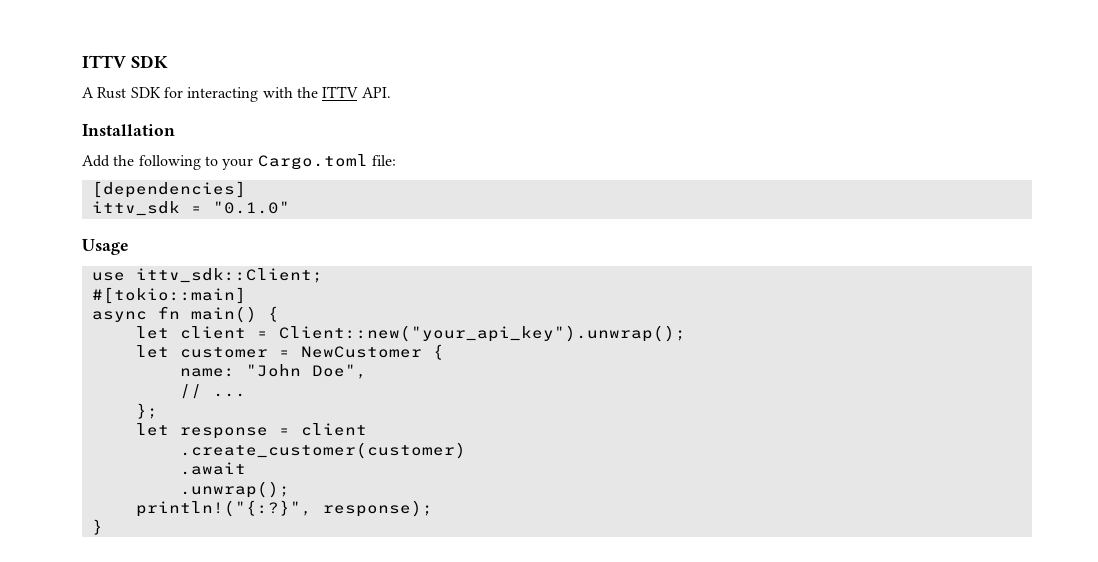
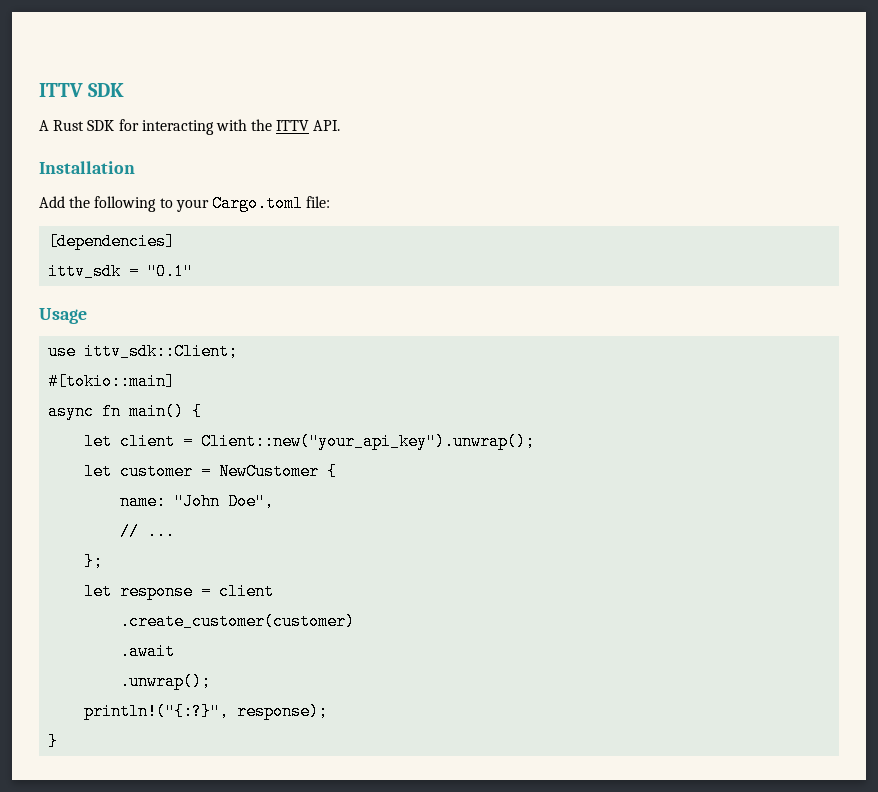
- ittv_sdk = "0.1.0"
+ ittv_sdk = "0.1"

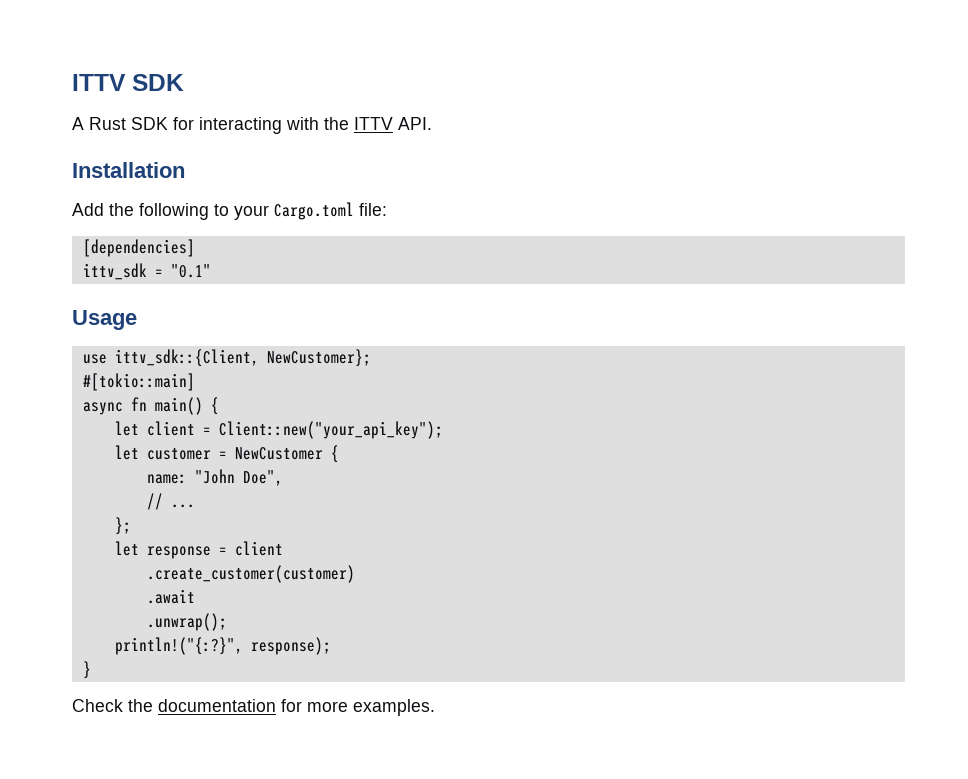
- use ittv_sdk::Client;
+ use ittv_sdk::{Client, NewCustomer};
- let client = Client::new("your_api_key").unwrap();
+ let client = Client::new("your_api_key");
+ Check the documentation for more examples.

